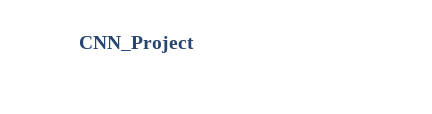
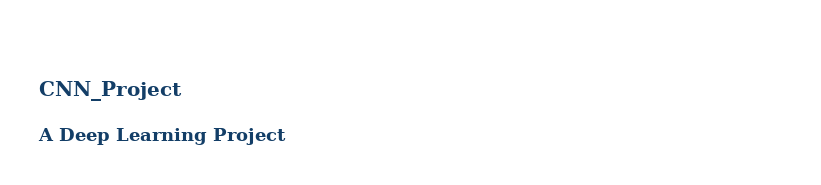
+ A Deep Learning Project

